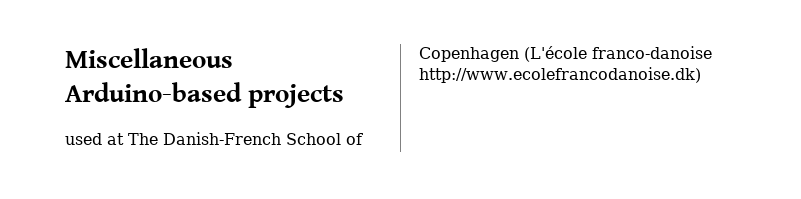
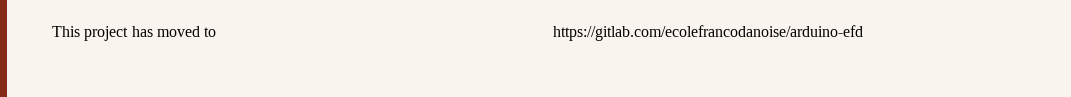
- Miscellaneous Arduino-based projects
- used at The Danish-French School of Copenhagen (L'école franco-danoise http://www.ecolefrancodanoise.dk)
+ This project has moved to https://gitlab.com/ecolefrancodanoise/arduino-efd

